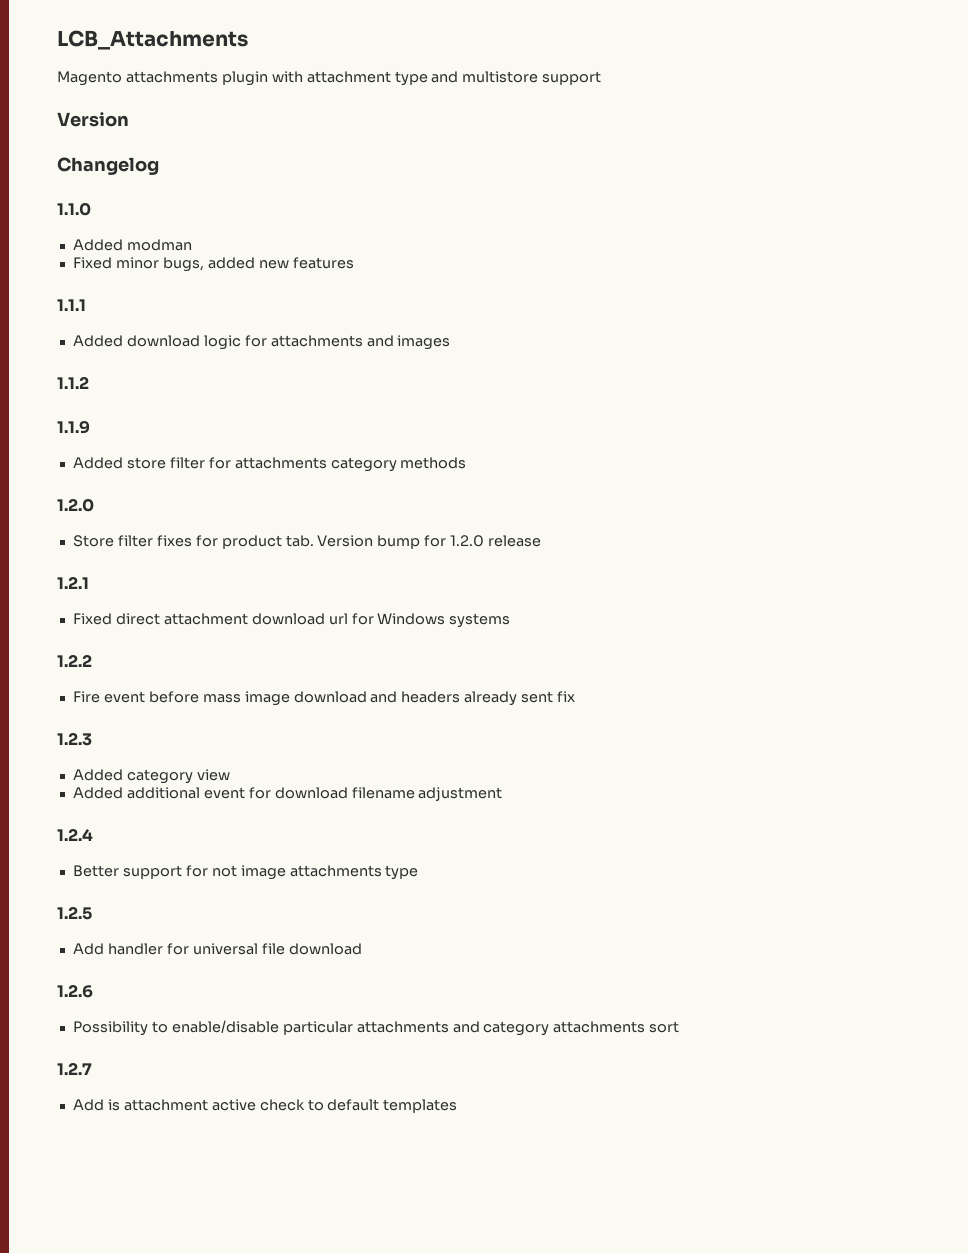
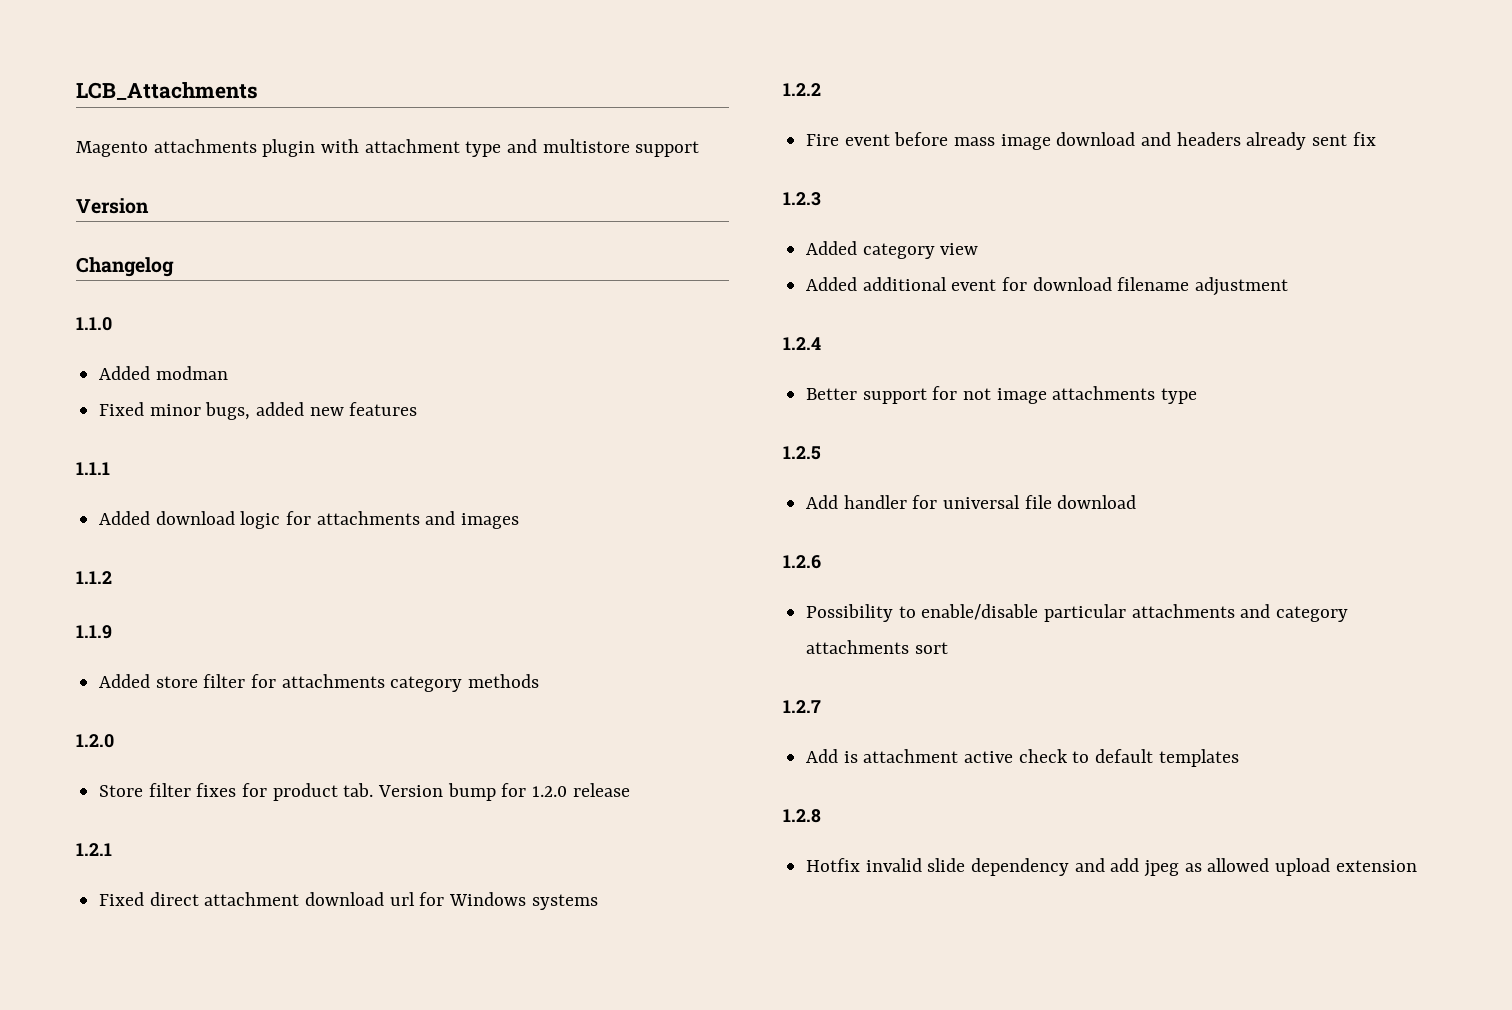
+ 1.2.8
+ Hotfix invalid slide dependency and add jpeg as allowed upload extension

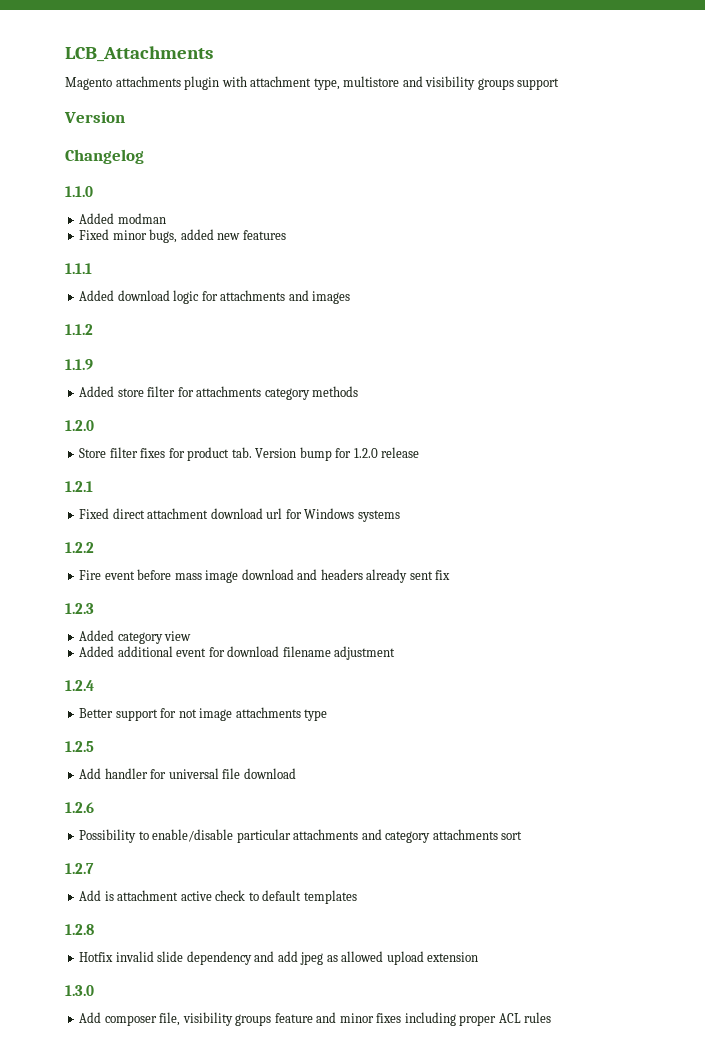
- Magento attachments plugin with attachment type and multistore support
+ Magento attachments plugin with attachment type, multistore and visibility groups support
+ 1.3.0
+ Add composer file, visibility groups feature and minor fixes including proper ACL rules

